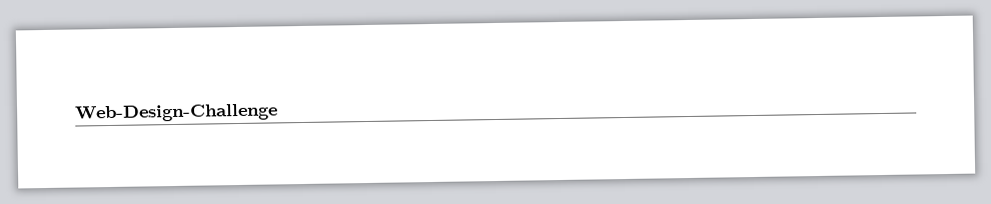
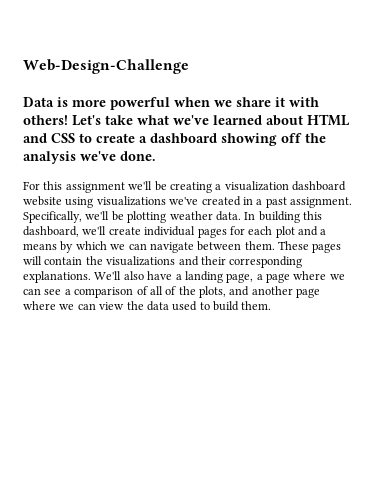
+ Data is more powerful when we share it with others! Let's take what we've learned about HTML and CSS to create a dashboard showing off the analysis we've done.
+ For this assignment we'll be creating a visualization dashboard website using visualizations we've created in a past assignment. Specifically, we'll be plotting weather data. In building this dashboard, we'll create individual pages for each plot and a means by which we can navigate between them. These pages will contain the visualizations and their corresponding explanations. We'll also have a landing page, a page where we can see a comparison of all of the plots, and another page where we can view the data used to build them.

